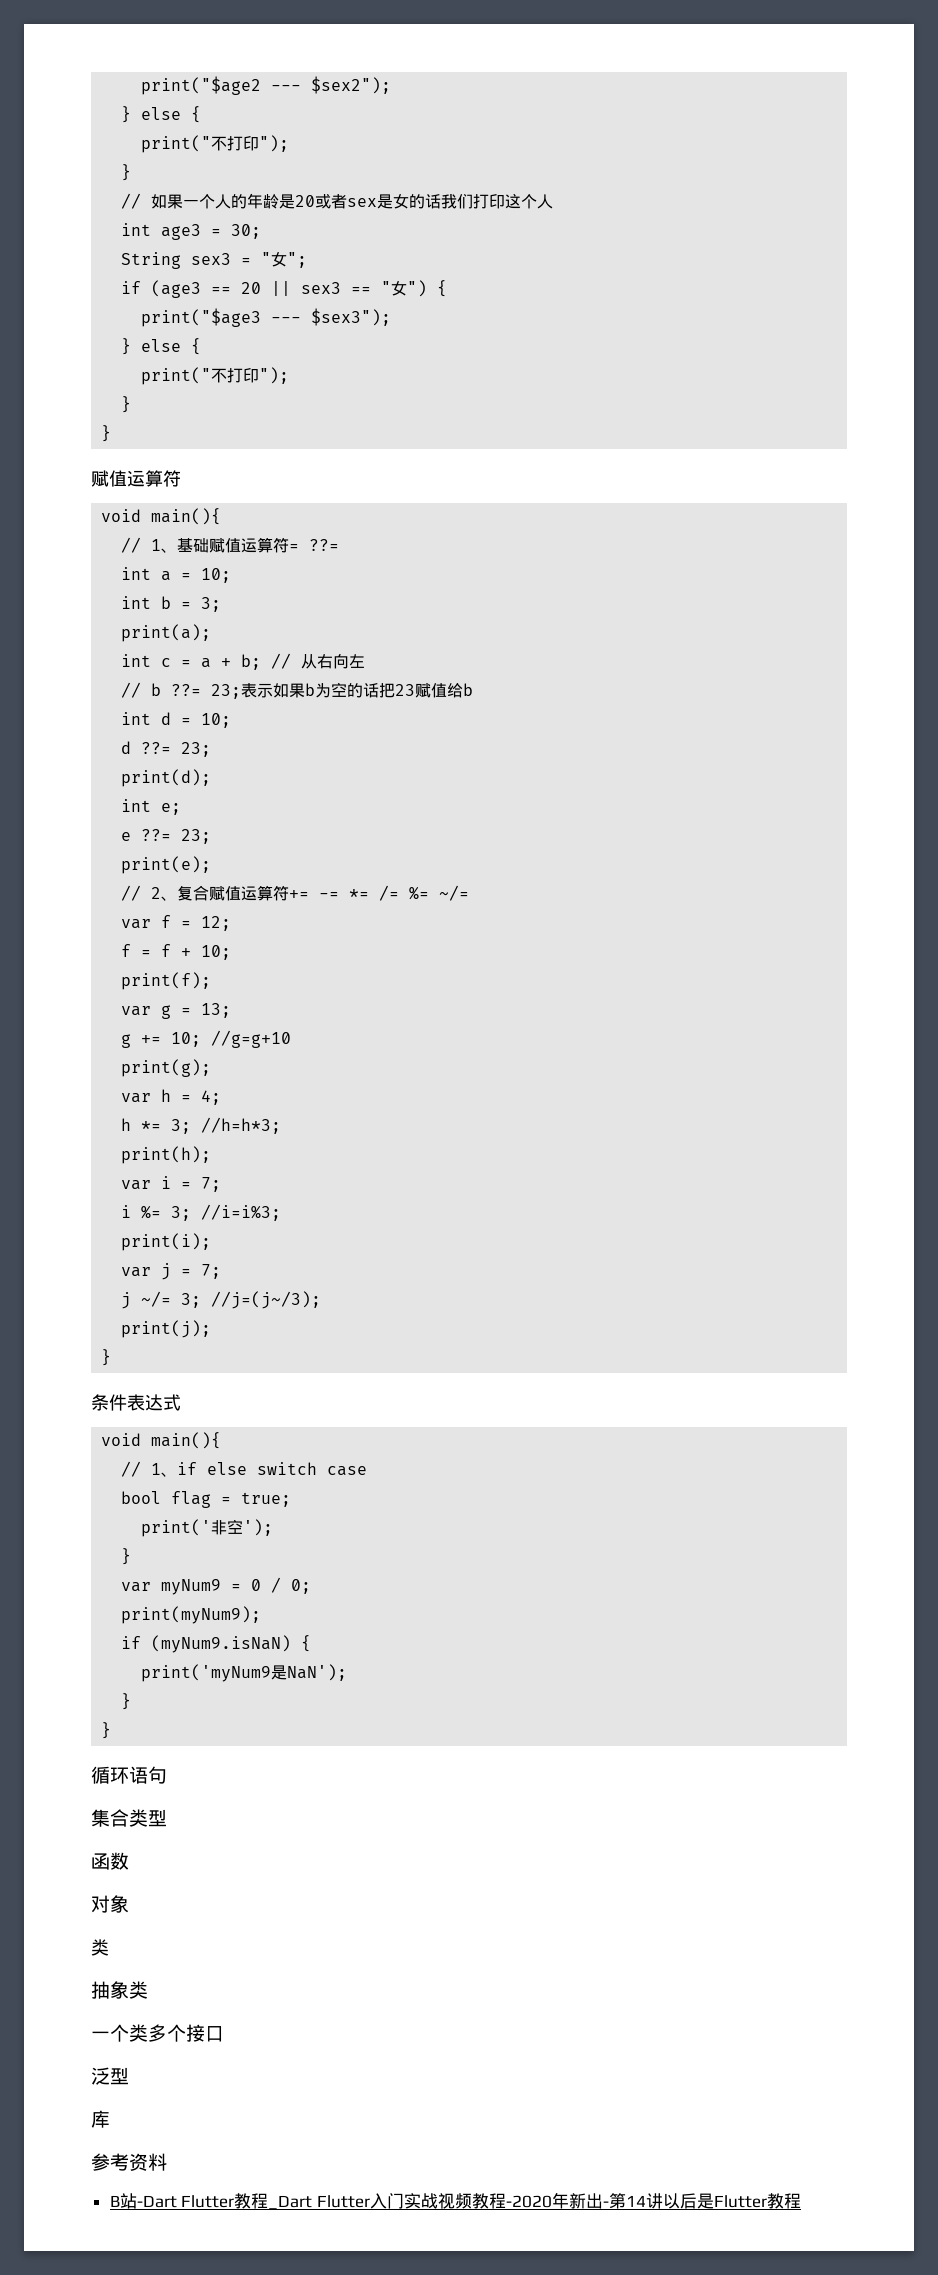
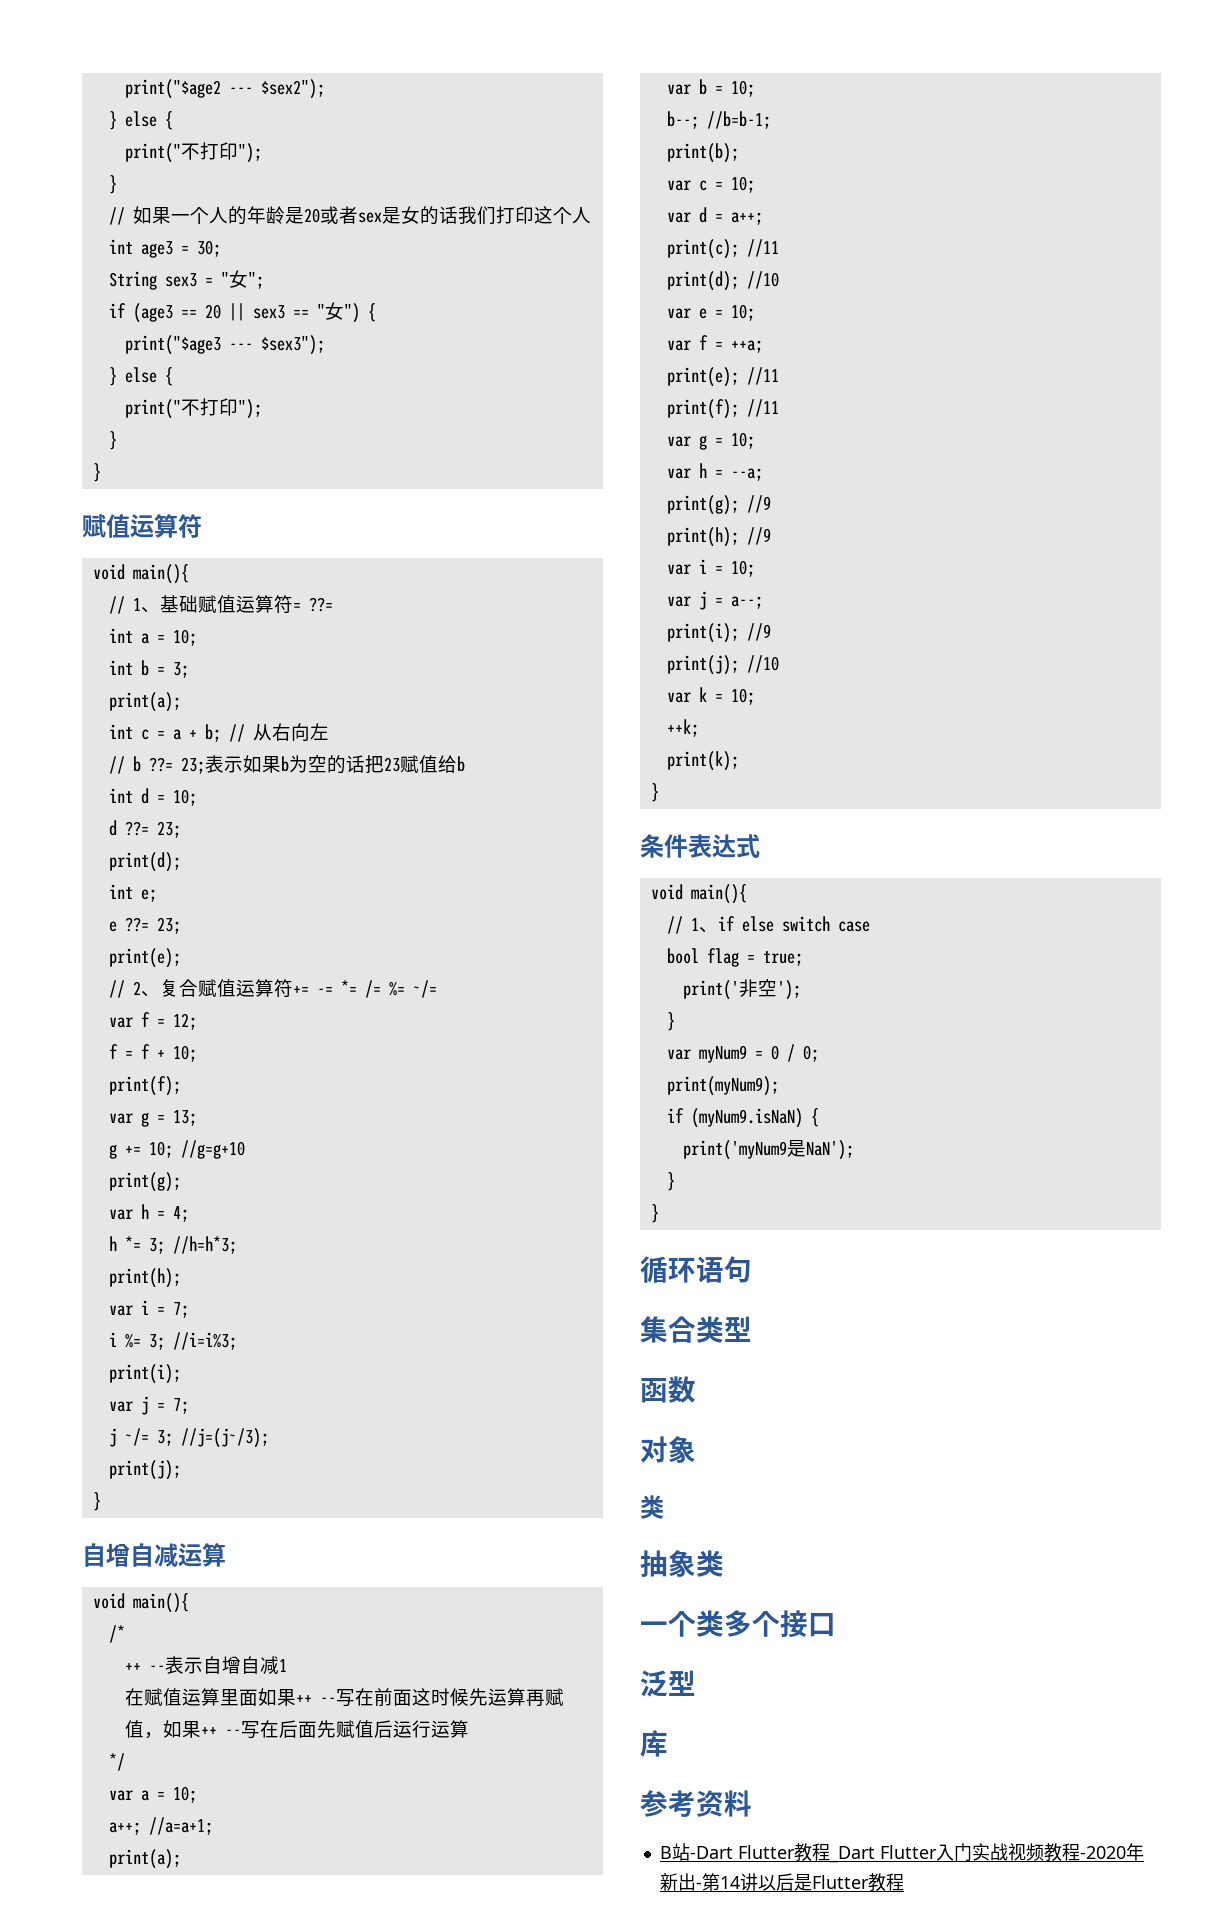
+ 自增自减运算
+ void main(){
+ /*
+ ++ --表示自增自减1
+ 在赋值运算里面如果++ --写在前面这时候先运算再赋值，如果++ --写在后面先赋值后运行运算
+ */
+ var a = 10;
+ a++; //a=a+1;
+ print(a);
+ var b = 10;
+ b--; //b=b-1;
+ print(b);
+ var c = 10;
+ var d = a++;
+ print(c); //11
+ print(d); //10
+ var e = 10;
+ var f = ++a;
+ print(e); //11
+ print(f); //11
+ var g = 10;
+ var h = --a;
+ print(g); //9
+ print(h); //9
+ var i = 10;
+ var j = a--;
+ print(i); //9
+ print(j); //10
+ var k = 10;
+ ++k;
+ print(k);
+ }

